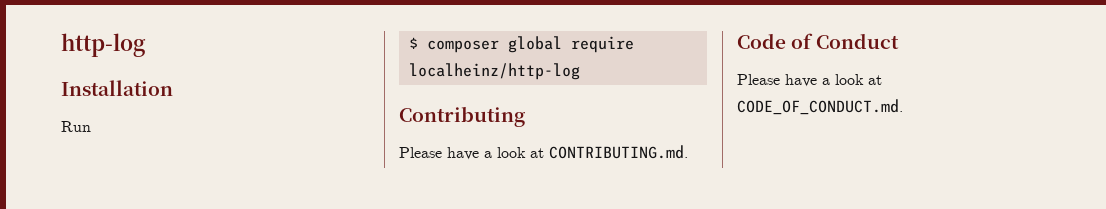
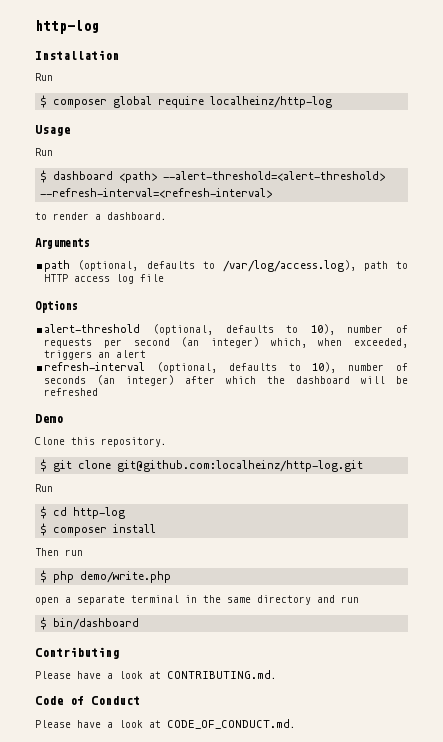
+ Usage
+ Run
+ $ dashboard <path> --alert-threshold=<alert-threshold> --refresh-interval=<refresh-interval>
+ to render a dashboard.
+ Arguments
+ path (optional, defaults to /var/log/access.log), path to HTTP access log file
+ Options
+ alert-threshold (optional, defaults to 10), number of requests per second (an integer) which, when exceeded, triggers an alert
+ refresh-interval (optional, defaults to 10), number of seconds (an integer) after which the dashboard will be refreshed
+ Demo
+ Clone this repository.
+ $ git clone git@github.com:localheinz/http-log.git
+ Run
+ $ cd http-log
+ $ composer install
+ Then run
+ $ php demo/write.php
+ open a separate terminal in the same directory and run
+ $ bin/dashboard

